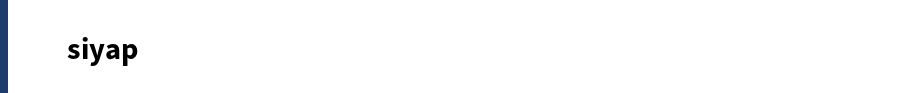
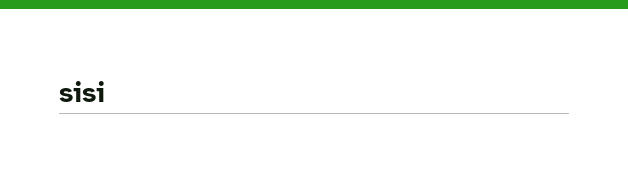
- siyap
+ sisi

